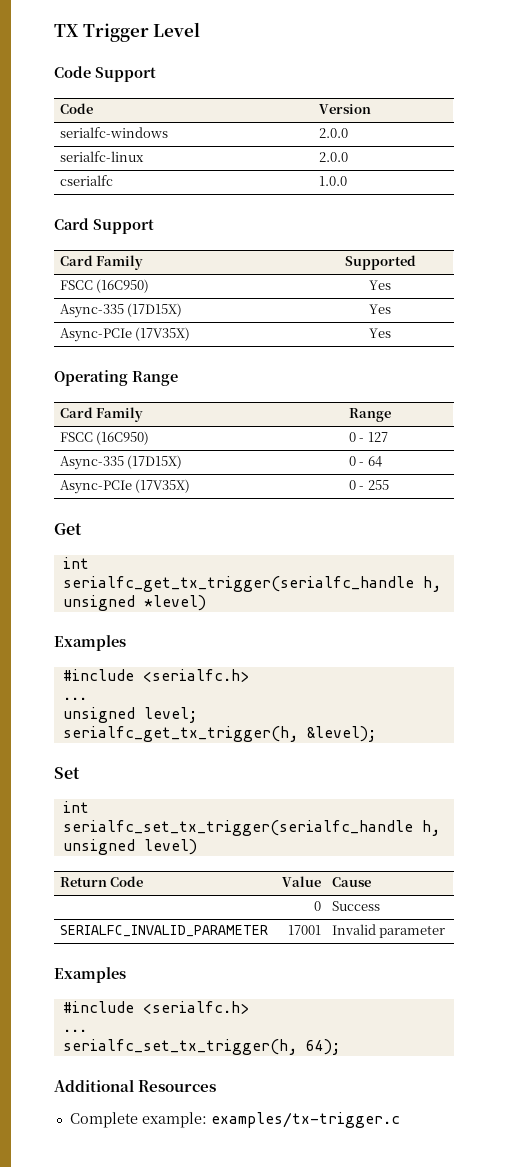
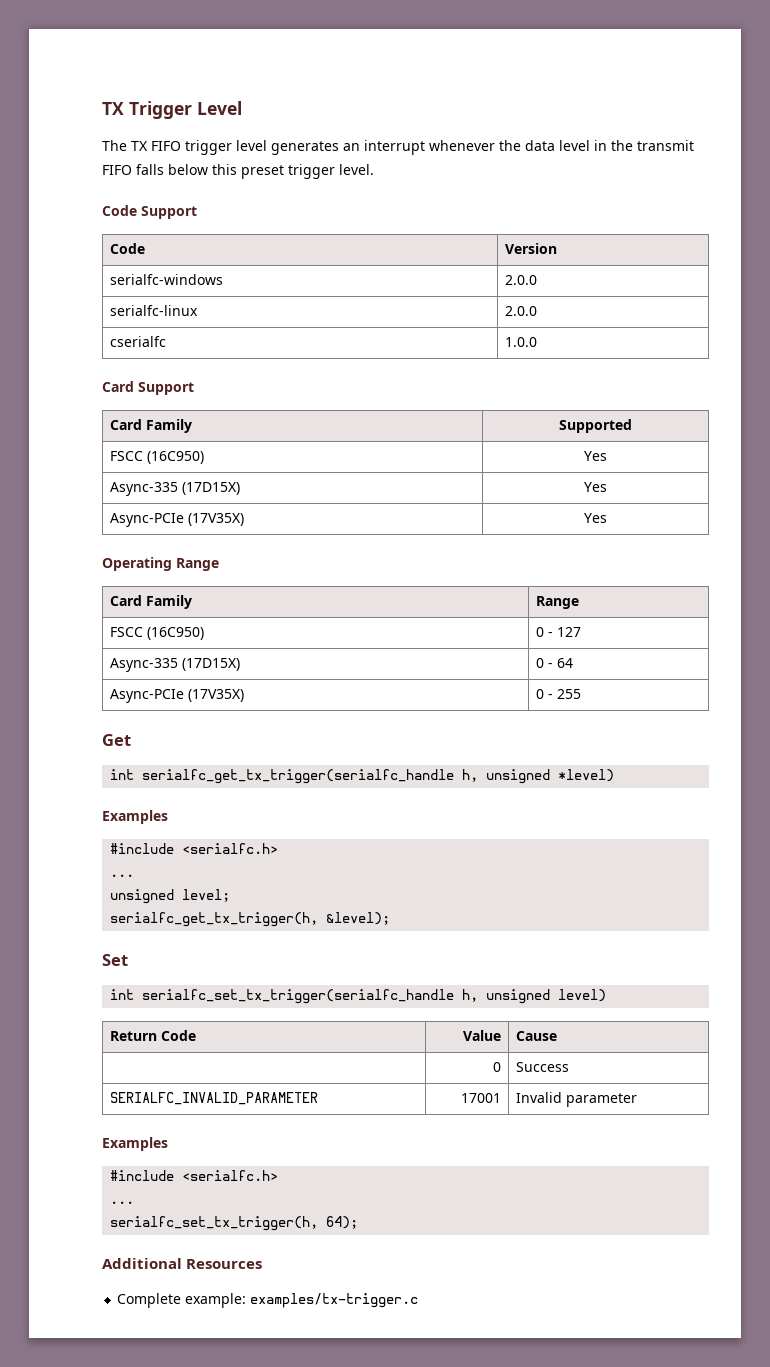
+ The TX FIFO trigger level generates an interrupt whenever the data level in the transmit FIFO falls below this preset trigger level.

